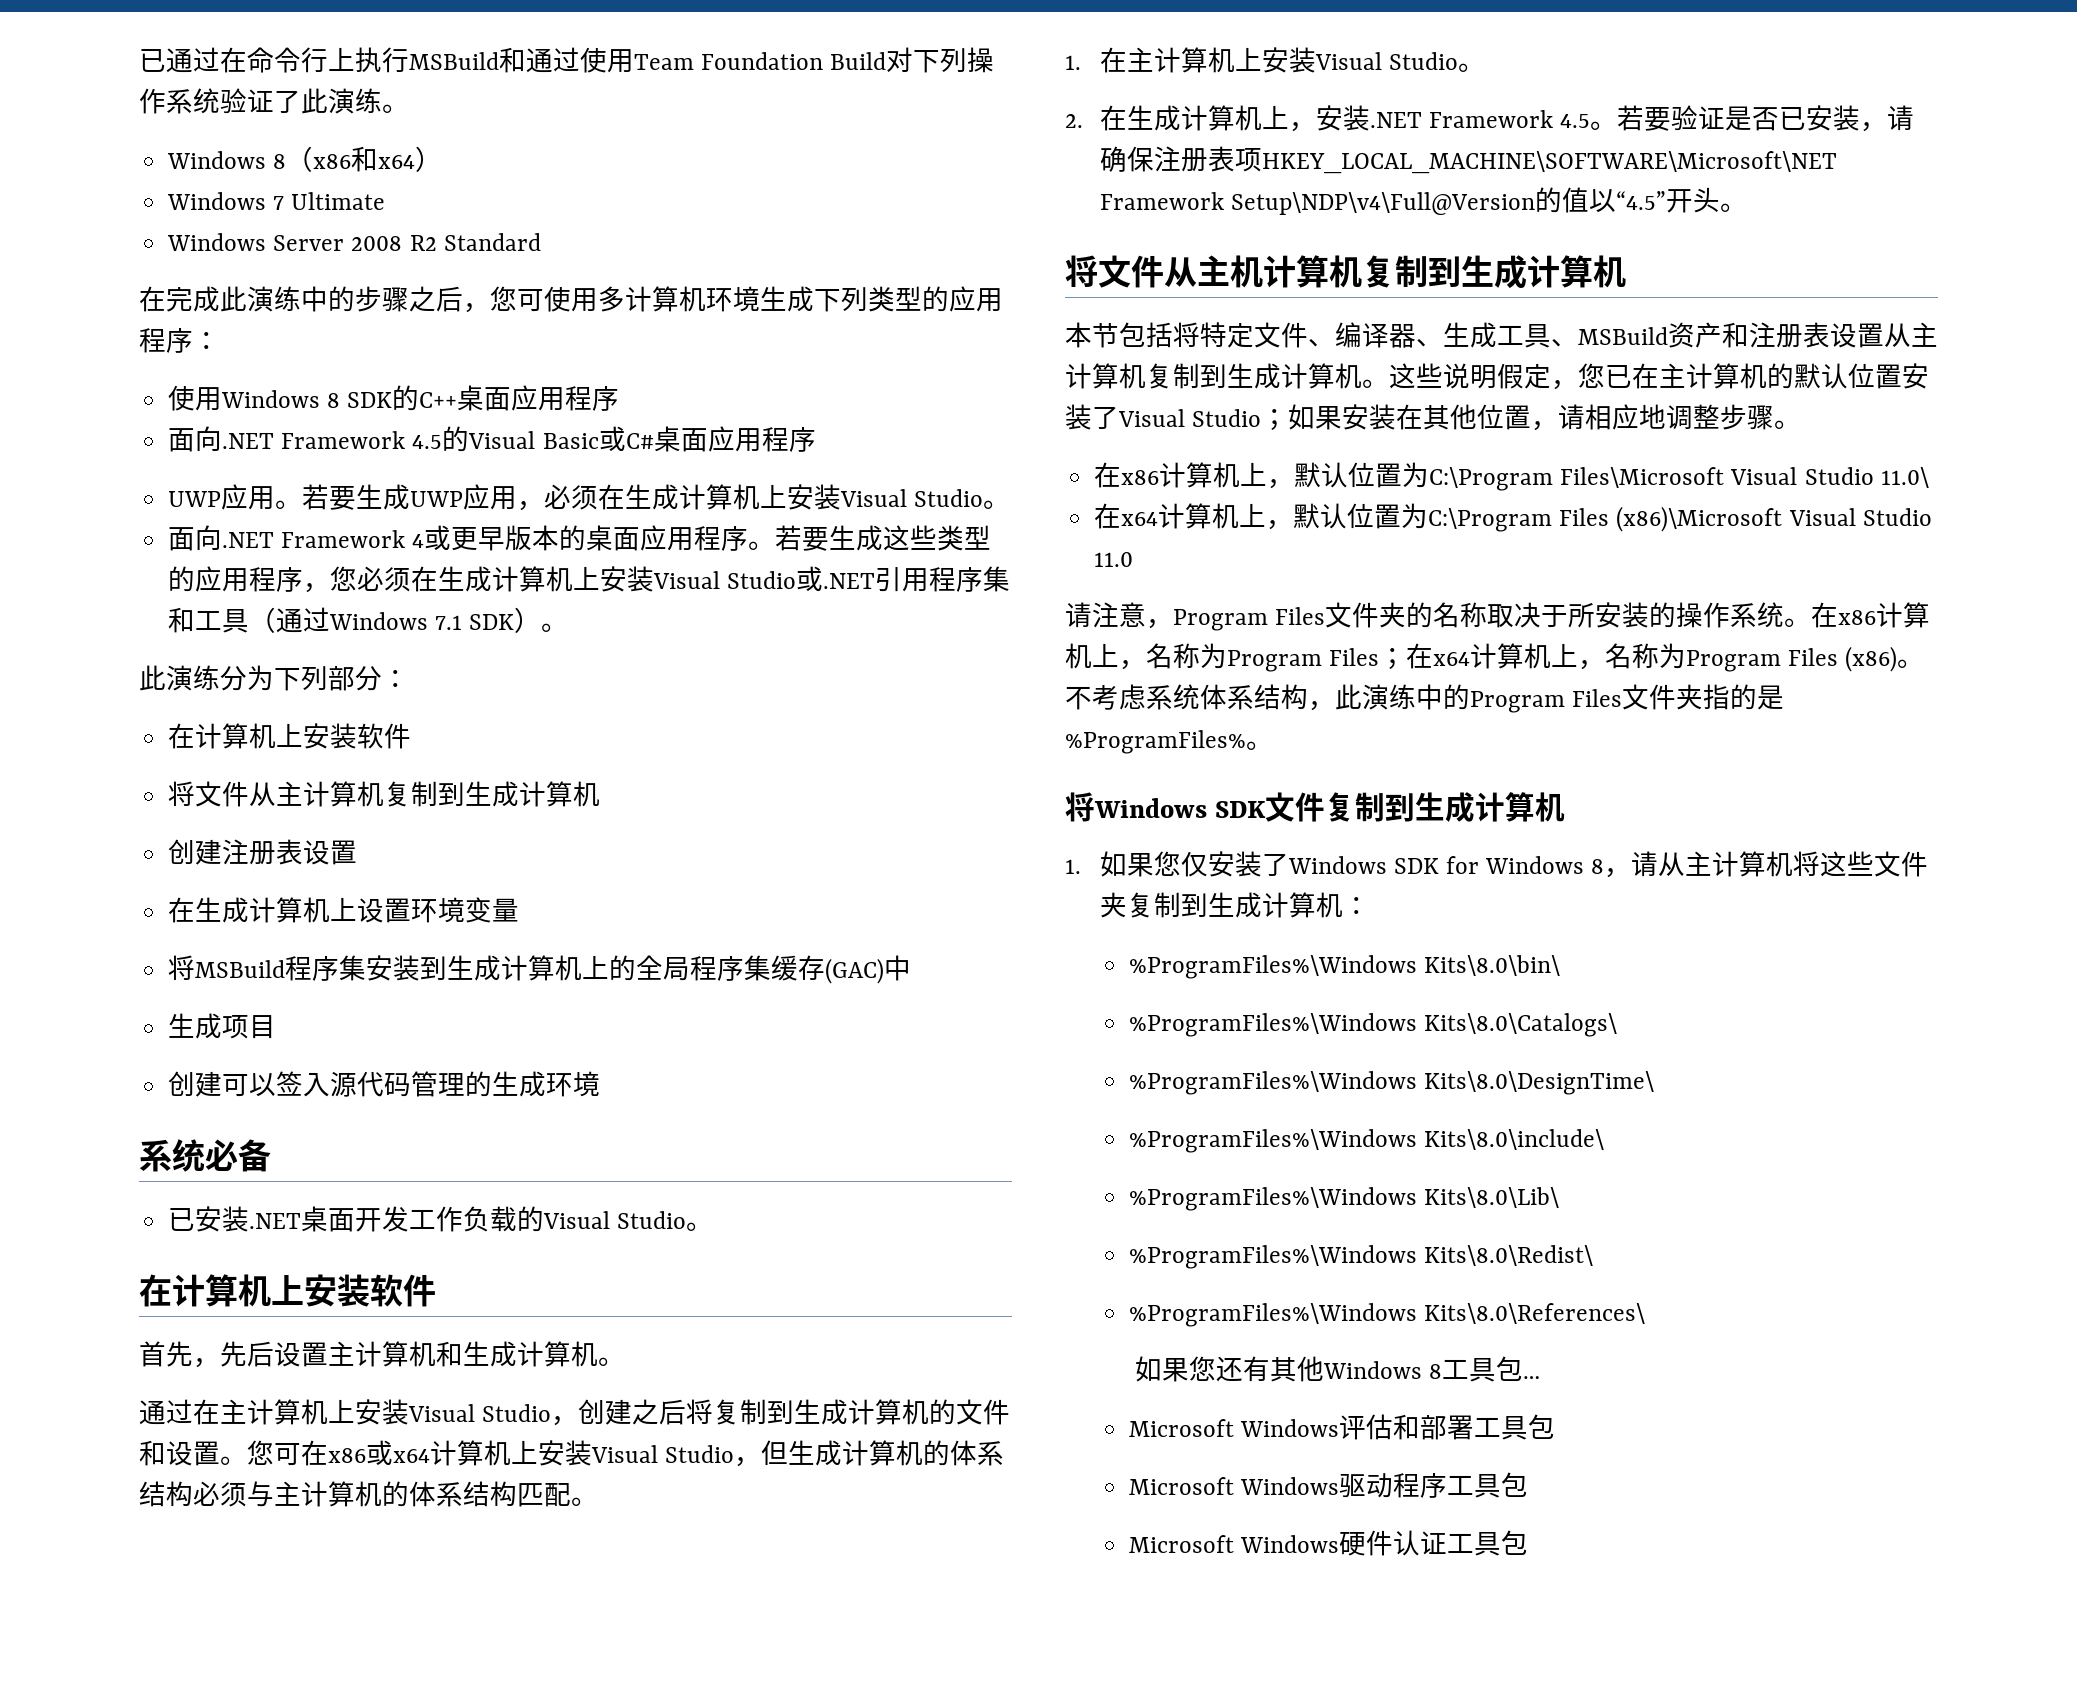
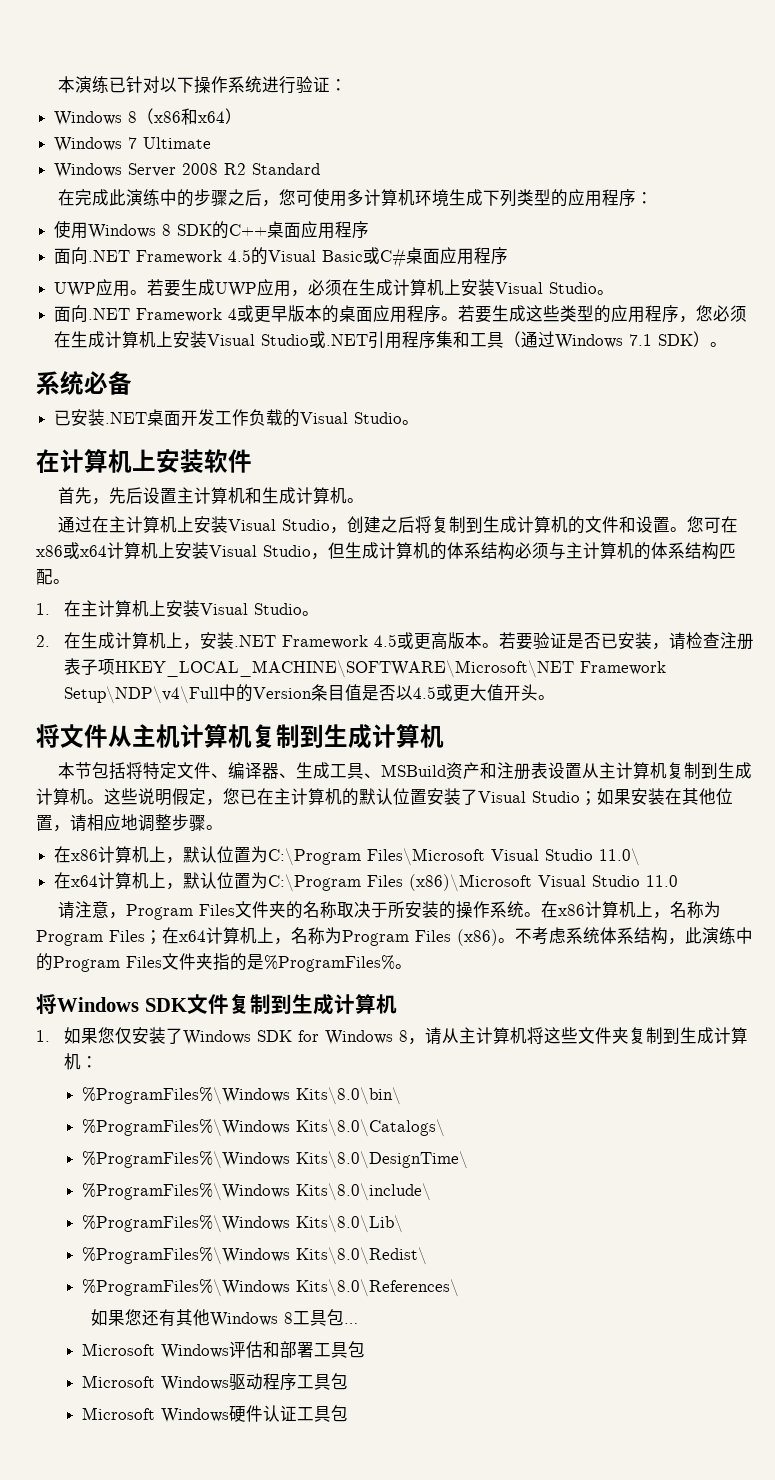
- 已通过在命令行上执行MSBuild和通过使用Team Foundation Build对下列操作系统验证了此演练。
+ 本演练已针对以下操作系统进行验证：
- 此演练分为下列部分：
- 在计算机上安装软件
- 将文件从主计算机复制到生成计算机
- 创建注册表设置
- 在生成计算机上设置环境变量
- 将MSBuild程序集安装到生成计算机上的全局程序集缓存(GAC)中
- 生成项目
- 创建可以签入源代码管理的生成环境
- 2.在生成计算机上，安装.NET Framework 4.5。
+ 2.在生成计算机上，安装.NET Framework 4.5或更高版本。
- 若要验证是否已安装，请确保注册表项HKEY_LOCAL_MACHINE\SOFTWARE\Microsoft\NET Framework Setup\NDP\v4\Full@Version的值以“4.5”开头。
+ 若要验证是否已安装，请检查注册表子项HKEY_LOCAL_MACHINE\SOFTWARE\Microsoft\NET Framework Setup\NDP\v4\Full中的Version条目值是否以4.5或更大值开头。

